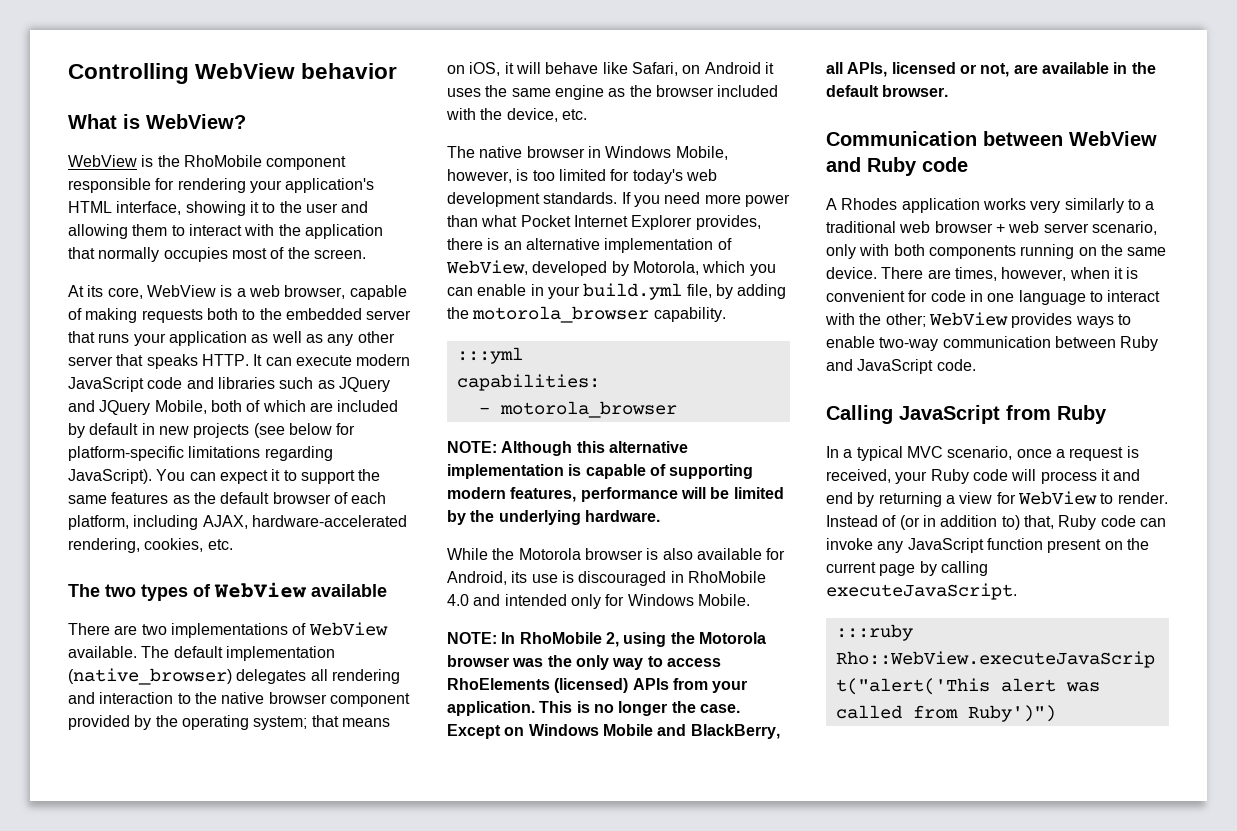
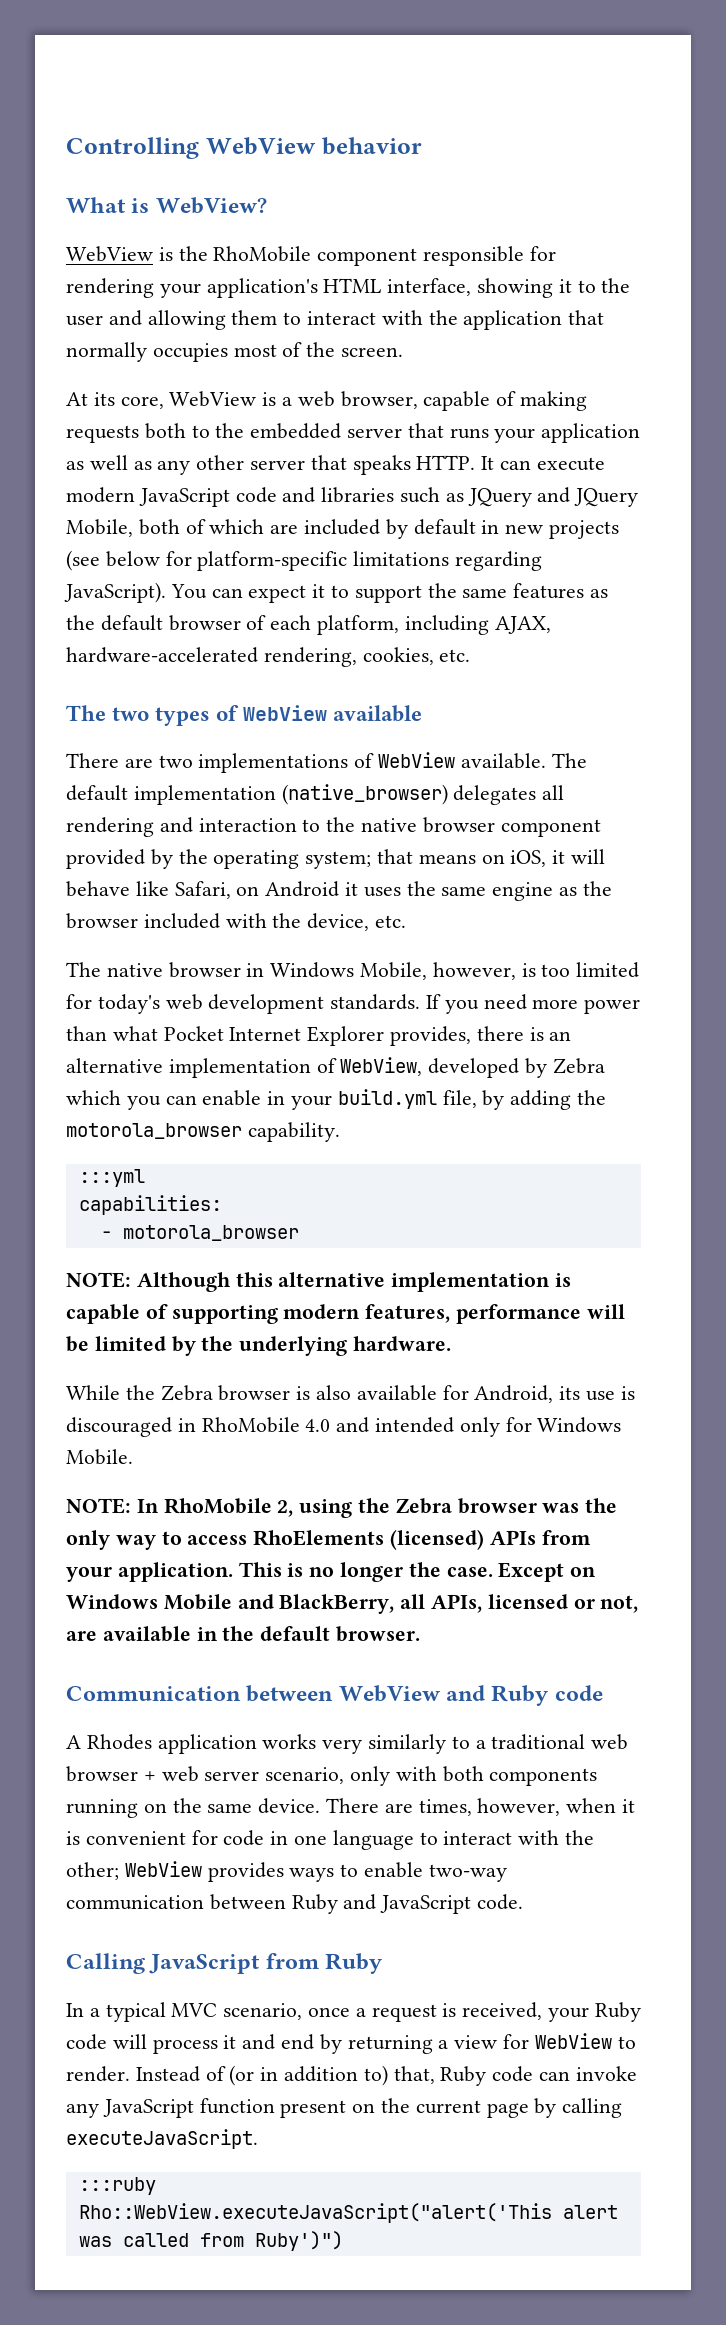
- If you need more power than what Pocket Internet Explorer provides, there is an alternative implementation of WebView, developed by Motorola, which you can enable in your build.yml file, by adding the motorola_browser capability.
+ If you need more power than what Pocket Internet Explorer provides, there is an alternative implementation of WebView, developed by Zebra which you can enable in your build.yml file, by adding the motorola_browser capability.
- While the Motorola browser is also available for Android, its use is discouraged in RhoMobile 4.0 and intended only for Windows Mobile.
+ While the Zebra browser is also available for Android, its use is discouraged in RhoMobile 4.0 and intended only for Windows Mobile.
- NOTE: In RhoMobile 2, using the Motorola browser was the only way to access RhoElements (licensed) APIs from your application.
+ NOTE: In RhoMobile 2, using the Zebra browser was the only way to access RhoElements (licensed) APIs from your application.

